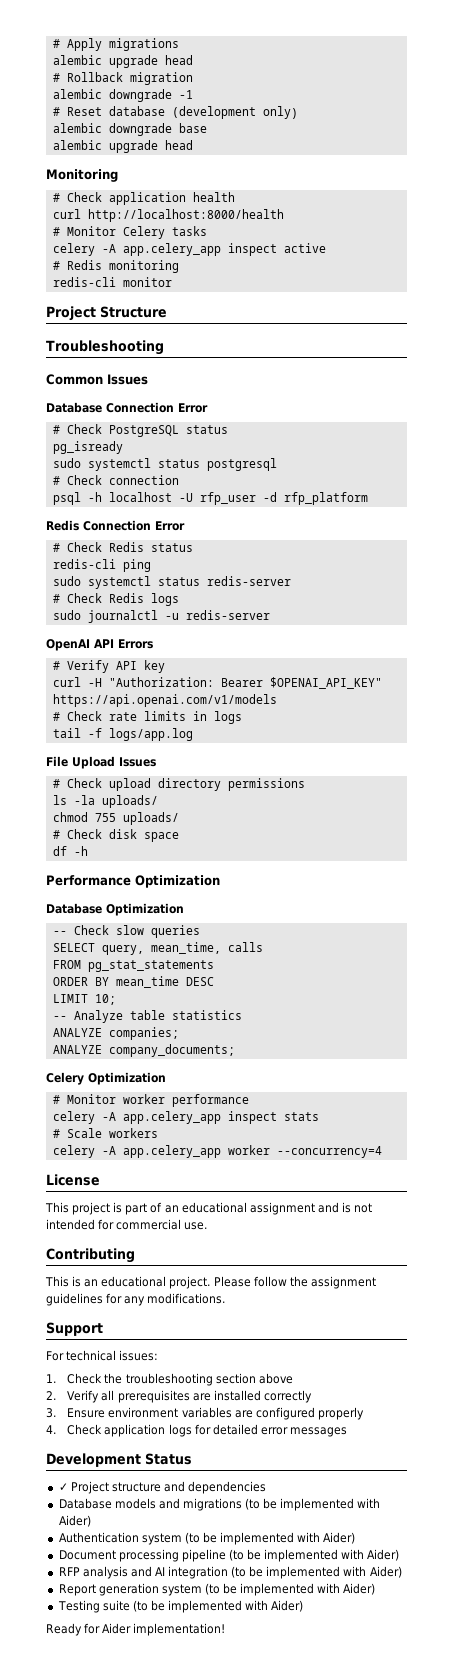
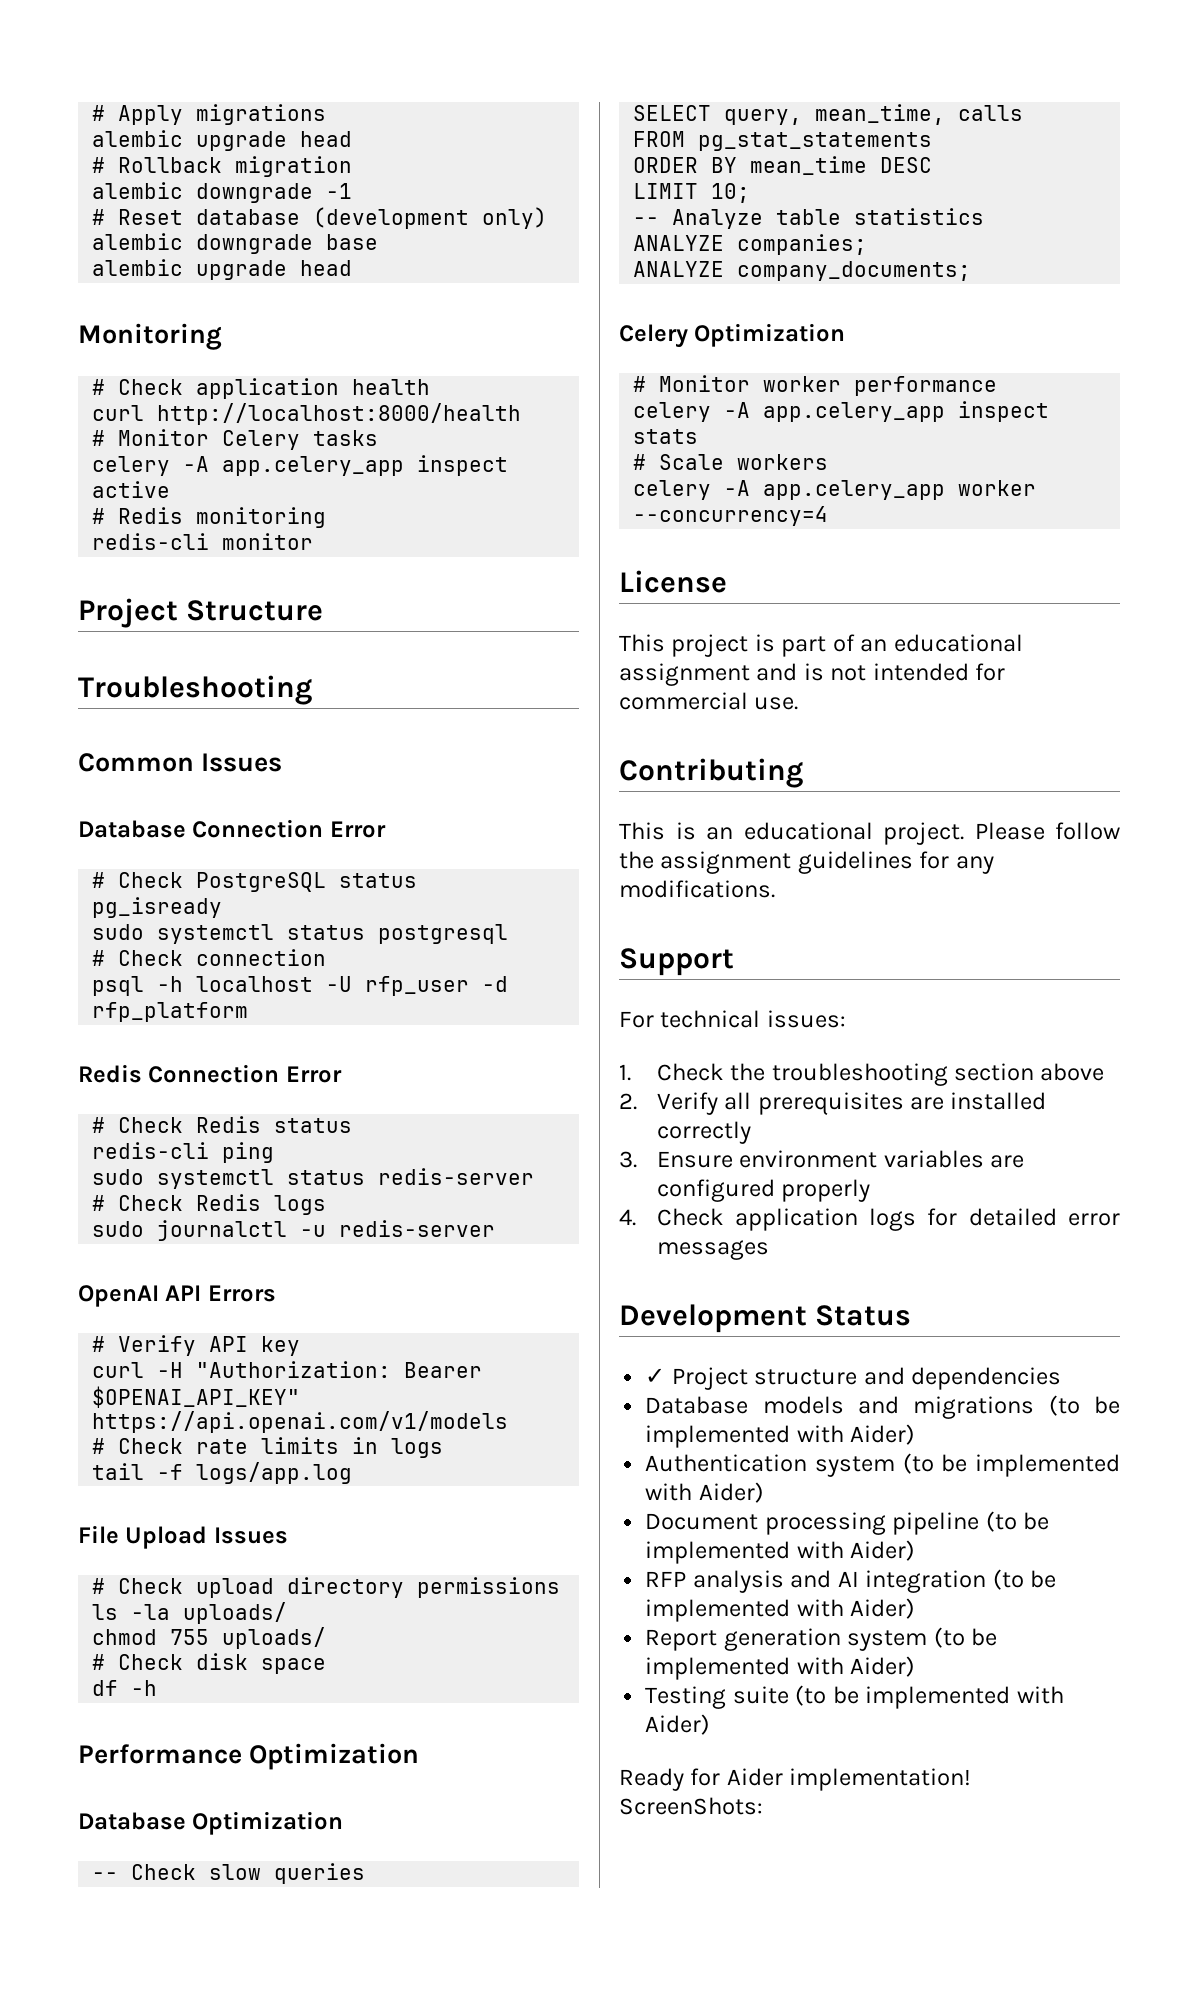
+ ScreenShots:

